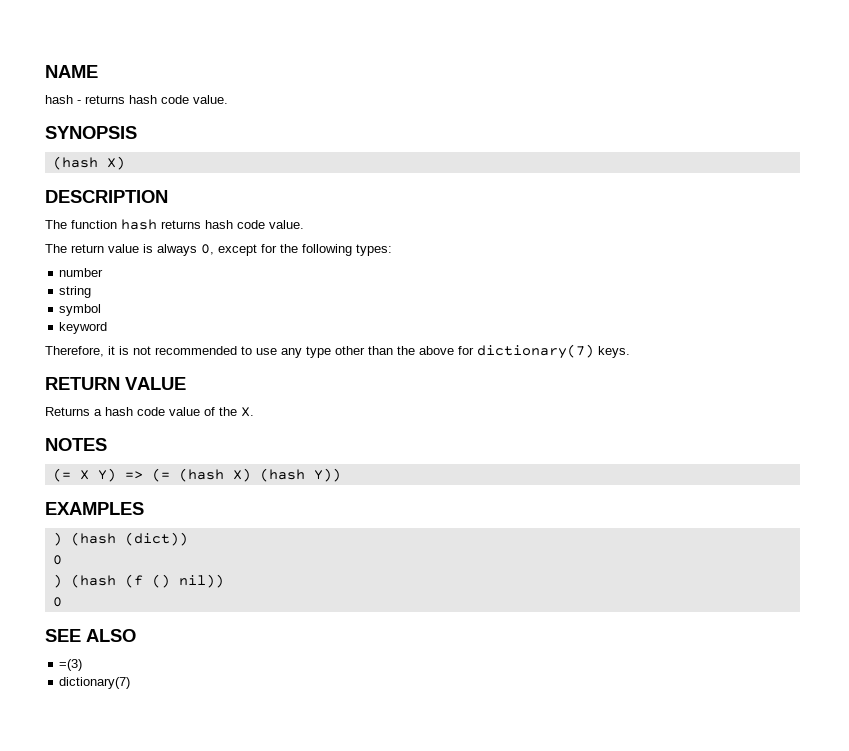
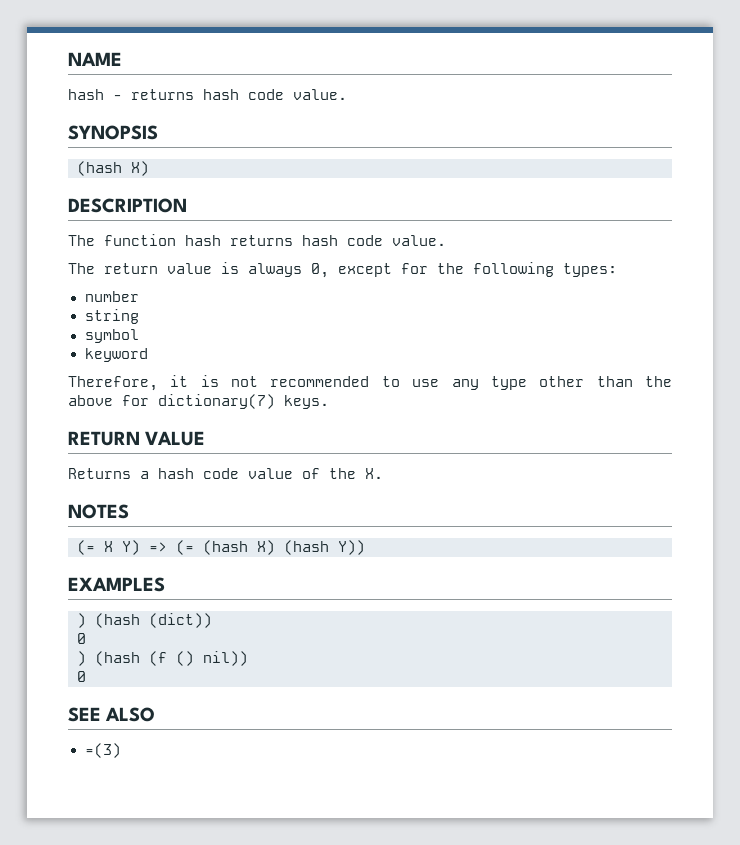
  =(3)
- dictionary(7)

